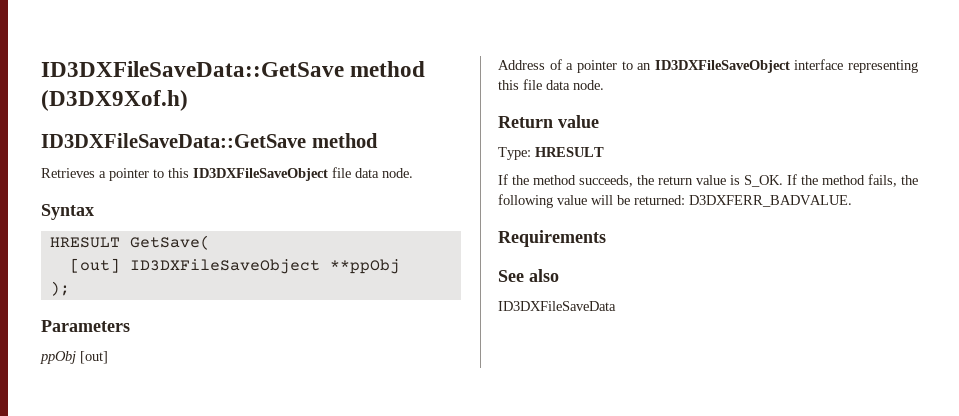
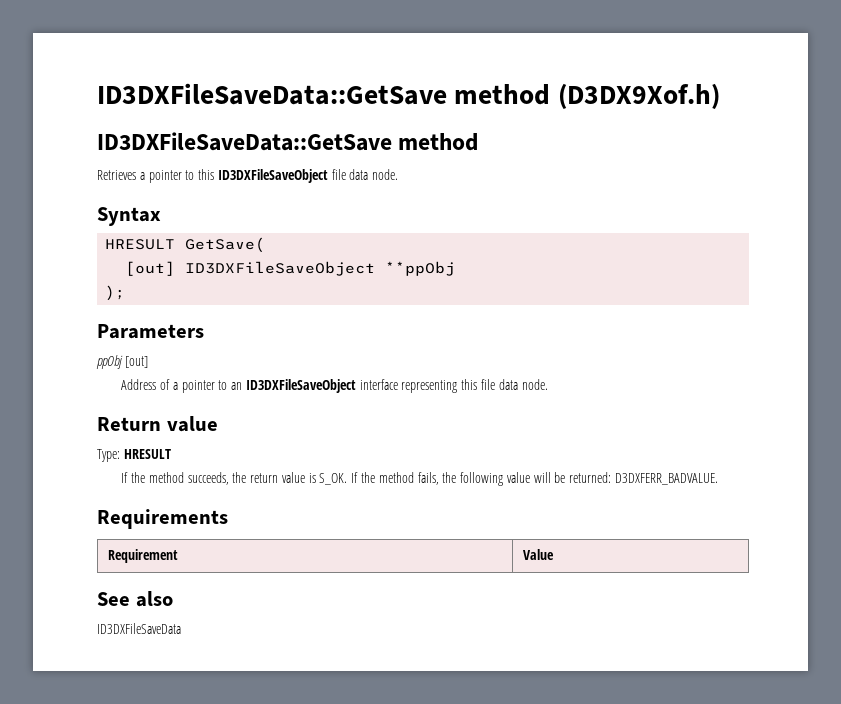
+ Requirement | Value

